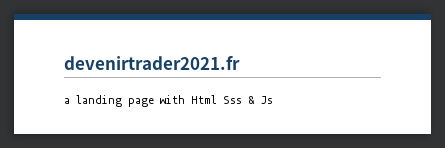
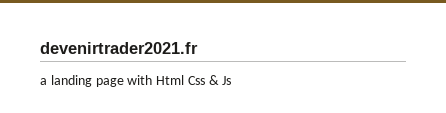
- a landing page with Html Sss & Js
+ a landing page with Html Css & Js

